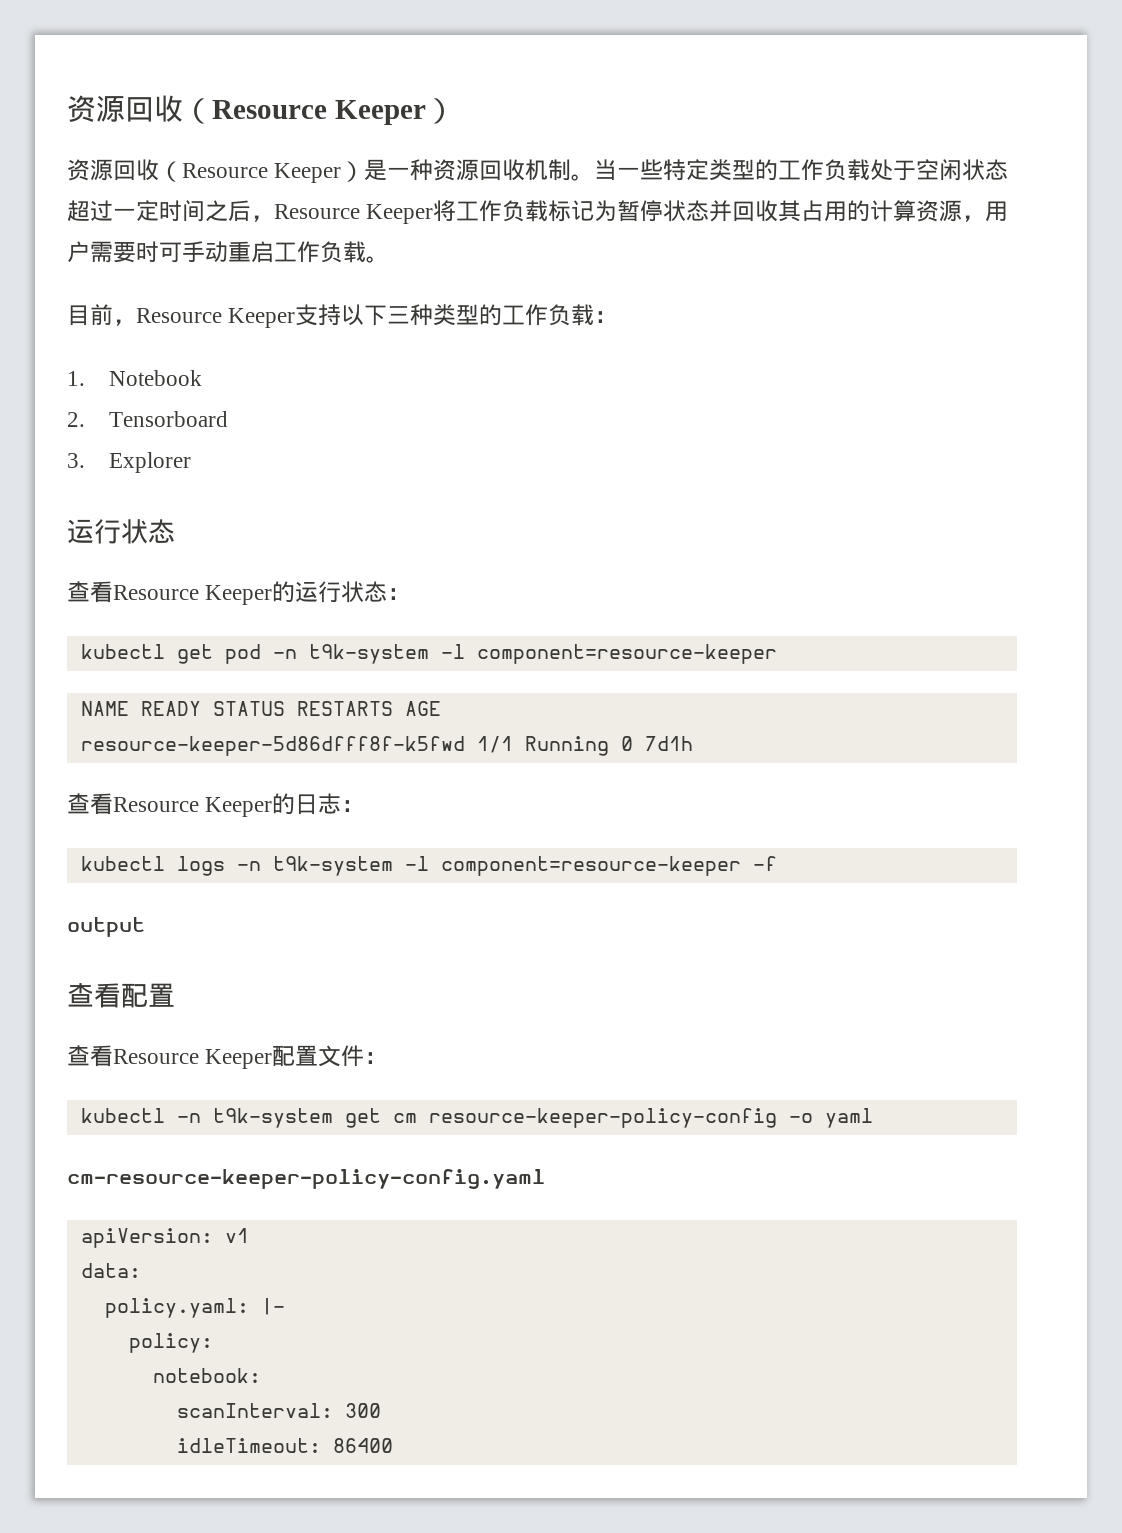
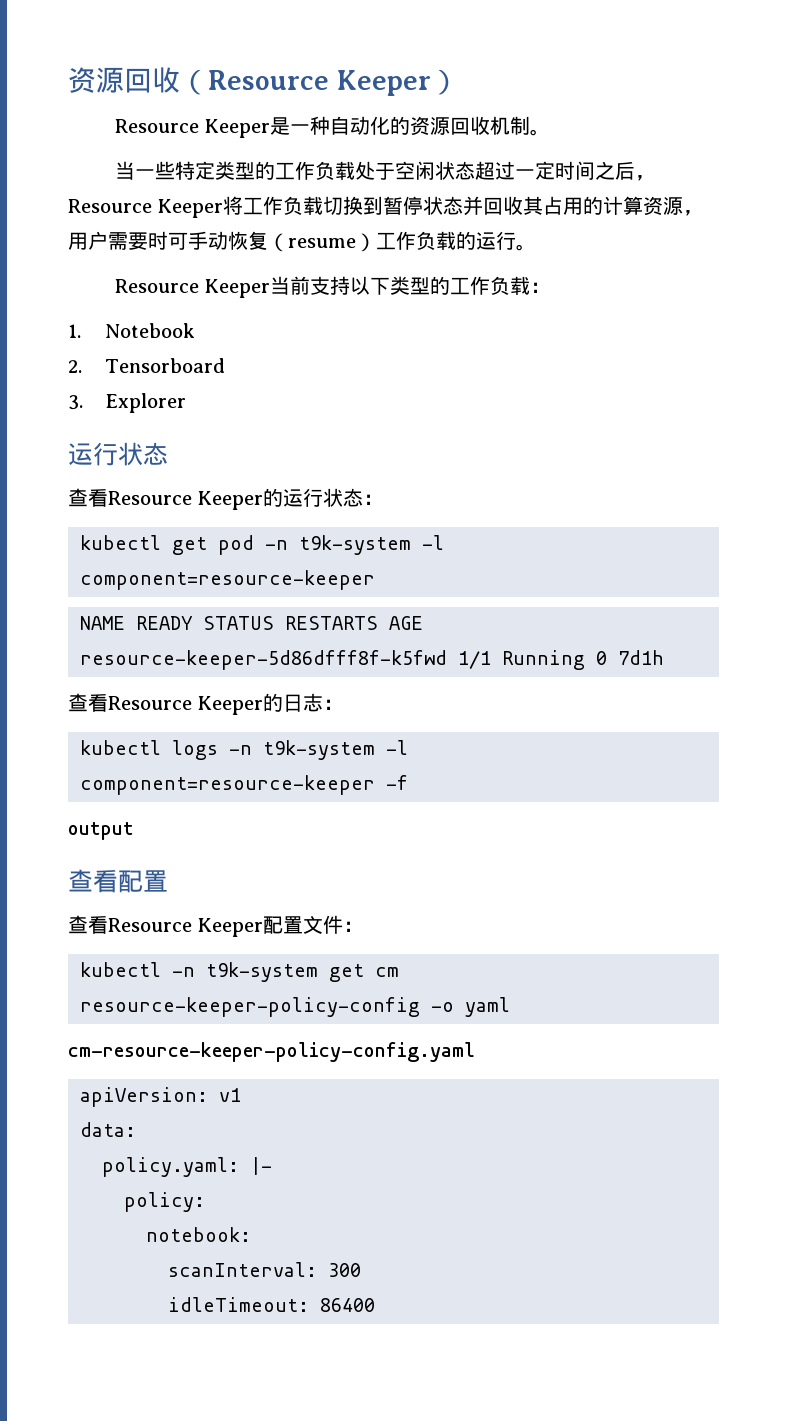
- 资源回收（Resource Keeper）是一种资源回收机制。当一些特定类型的工作负载处于空闲状态超过一定时间之后，Resource Keeper将工作负载标记为暂停状态并回收其占用的计算资源，用户需要时可手动重启工作负载。
- 目前，Resource Keeper支持以下三种类型的工作负载：
+ Resource Keeper是一种自动化的资源回收机制。
+ 当一些特定类型的工作负载处于空闲状态超过一定时间之后，Resource Keeper将工作负载切换到暂停状态并回收其占用的计算资源，用户需要时可手动恢复（resume）工作负载的运行。
+ Resource Keeper当前支持以下类型的工作负载：

